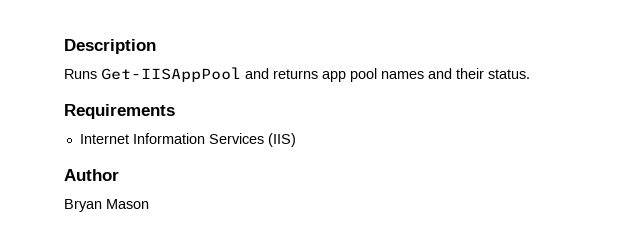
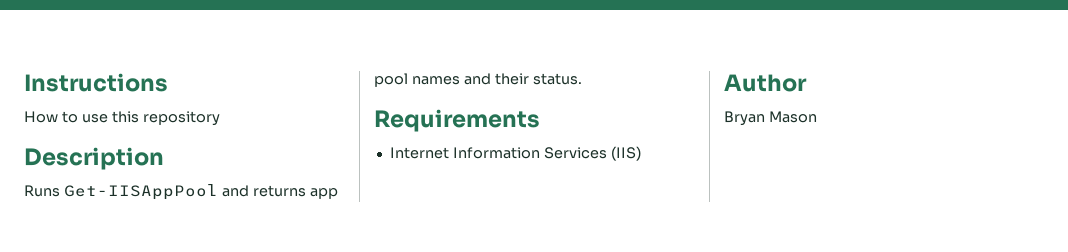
+ Instructions
+ How to use this repository

